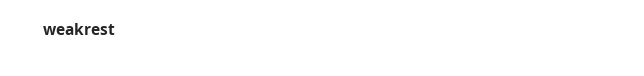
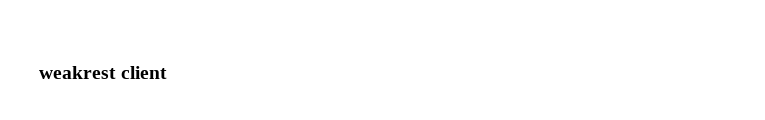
- weakrest
+ weakrest client

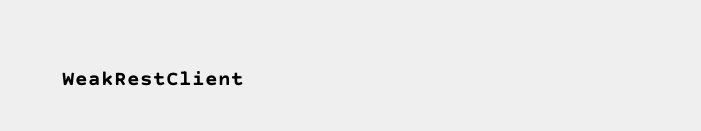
- weakrest client
+ WeakRestClient

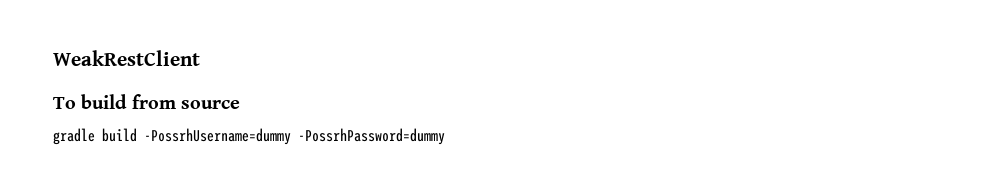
+ To build from source
+ gradle build -PossrhUsername=dummy -PossrhPassword=dummy

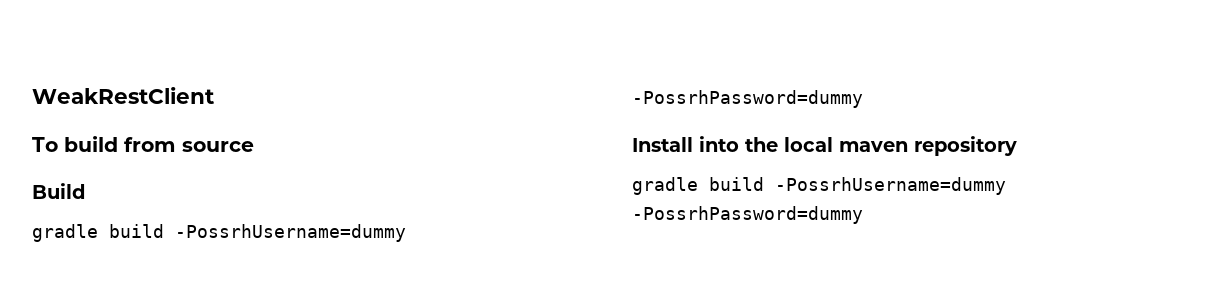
+ Build
+ gradle build -PossrhUsername=dummy -PossrhPassword=dummy
+ Install into the local maven repository

